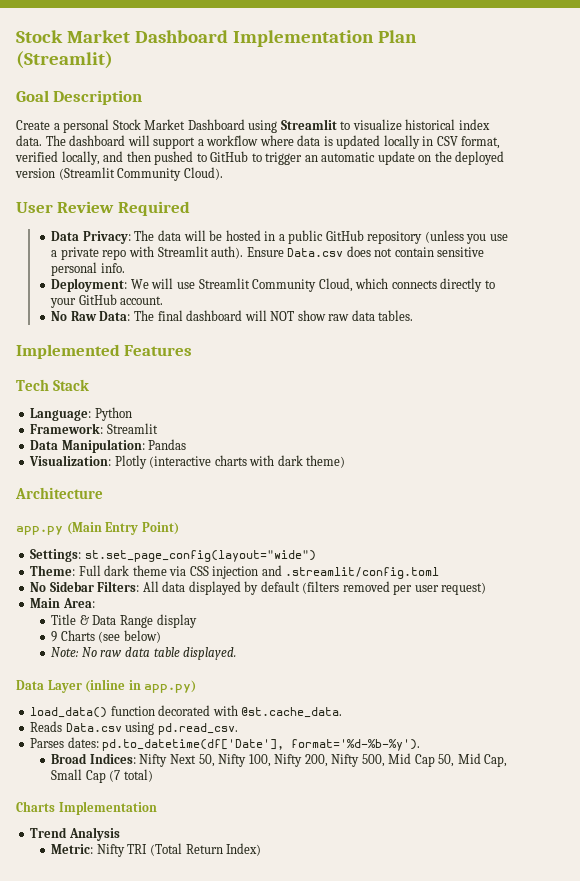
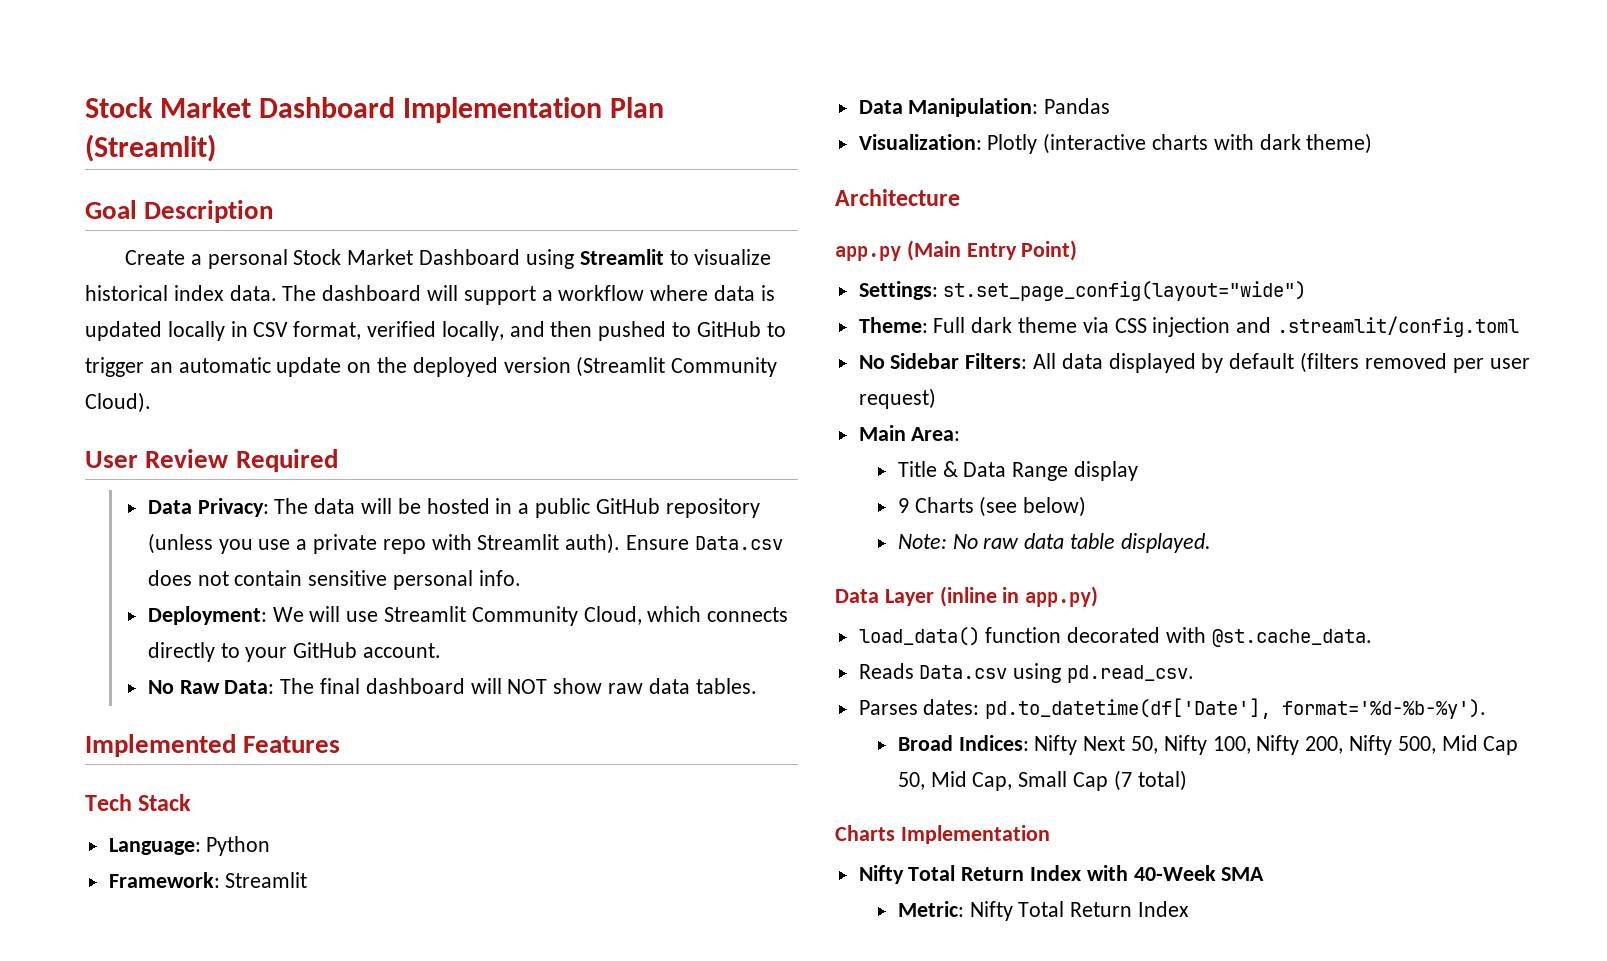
- Trend Analysis
- Metric: Nifty TRI (Total Return Index)
+ Nifty Total Return Index with 40-Week SMA
+ Metric: Nifty Total Return Index

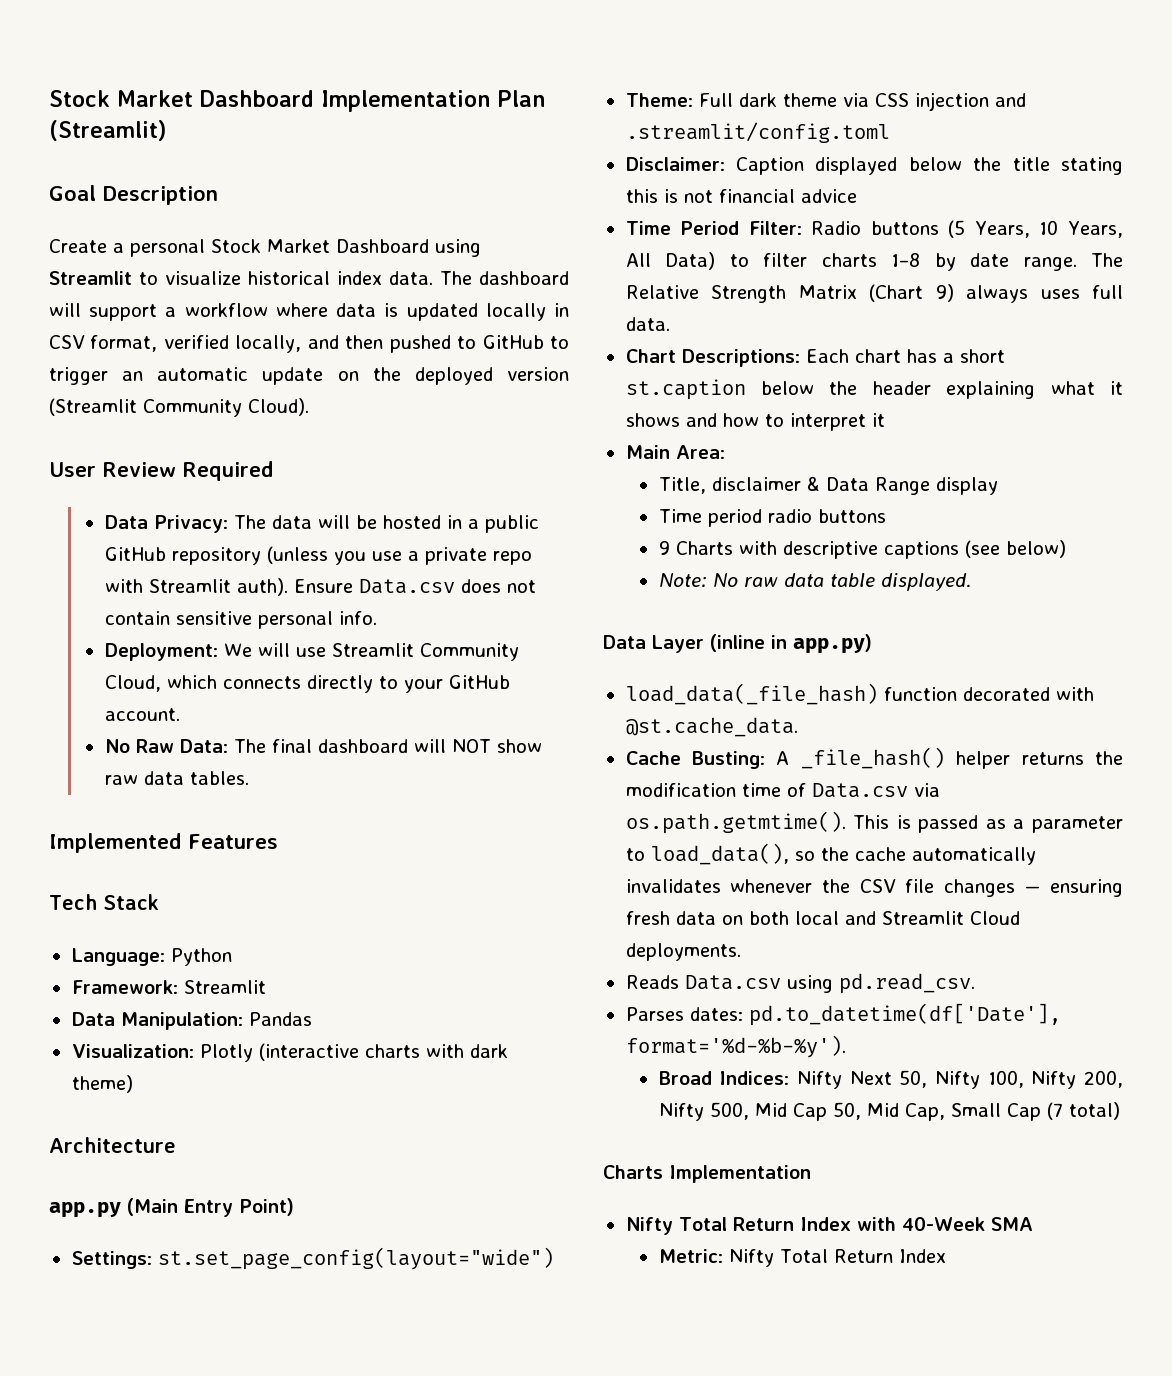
- No Sidebar Filters: All data displayed by default (filters removed per user request)
+ Disclaimer: Caption displayed below the title stating this is not financial advice
+ Time Period Filter: Radio buttons (5 Years, 10 Years, All Data) to filter charts 1–8 by date range. The Relative Strength Matrix (Chart 9) always uses full data.
+ Chart Descriptions: Each chart has a short st.caption below the header explaining what it shows and how to interpret it
- Title & Data Range display
+ Title, disclaimer & Data Range display
+ Time period radio buttons
- 9 Charts (see below)
+ 9 Charts with descriptive captions (see below)
- load_data() function decorated with @st.cache_data.
+ load_data(_file_hash) function decorated with @st.cache_data.
+ Cache Busting: A _file_hash() helper returns the modification time of Data.csv via os.path.getmtime(). This is passed as a parameter to load_data(), so the cache automatically invalidates whenever the CSV file changes — ensuring fresh data on both local and Streamlit Cloud deployments.

